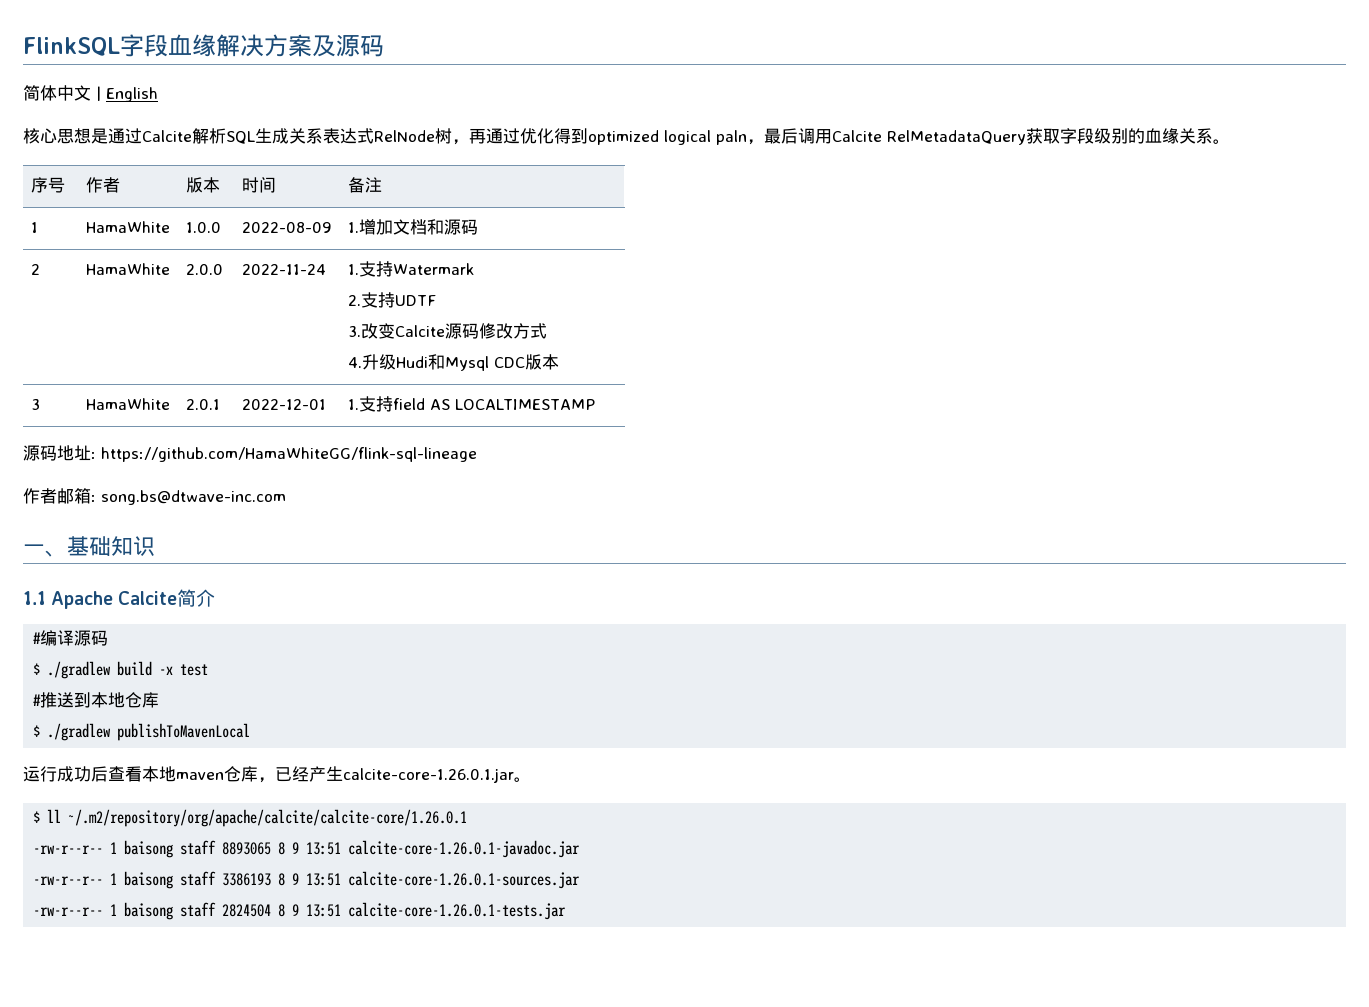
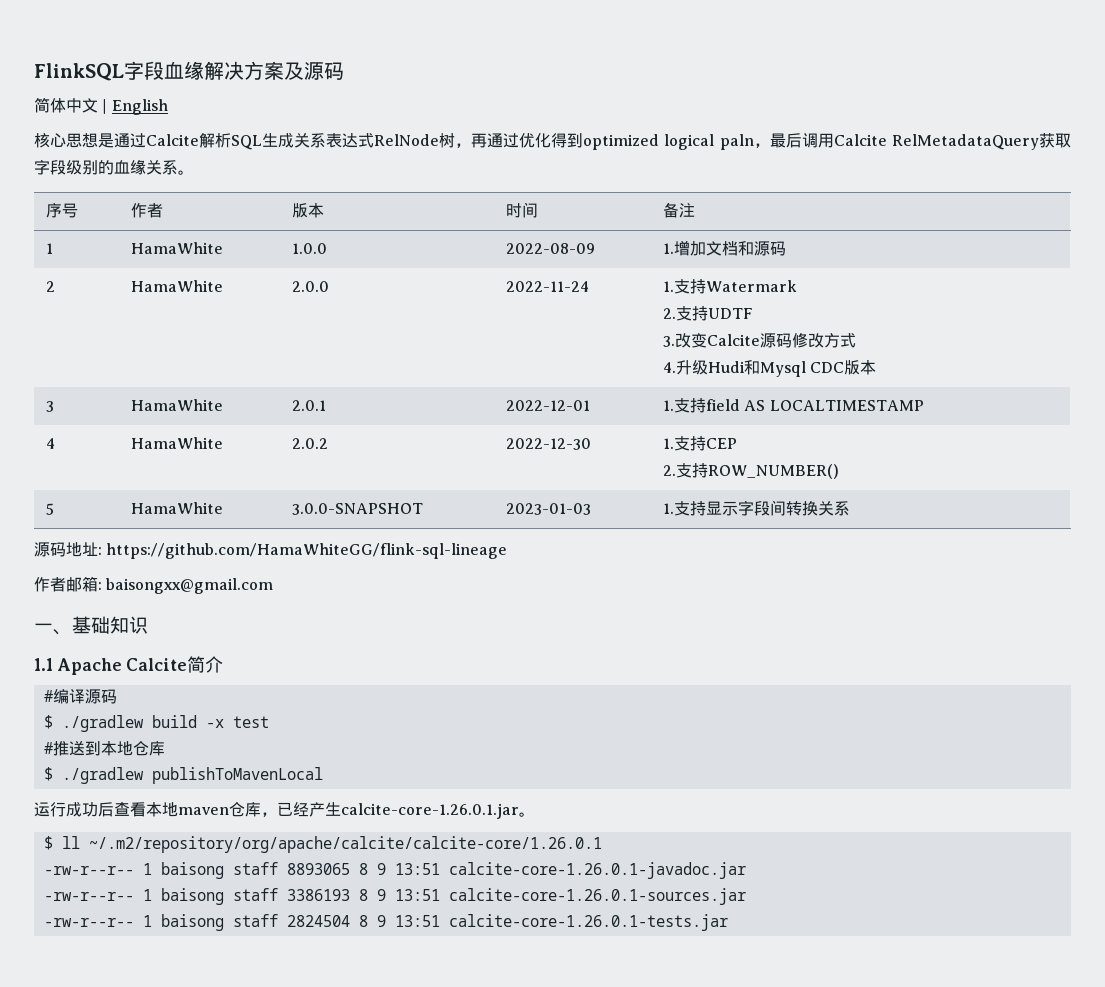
+ 4 | HamaWhite | 2.0.2 | 2022-12-30 | 1.支持CEP
+ 2.支持ROW_NUMBER()
+ 5 | HamaWhite | 3.0.0-SNAPSHOT | 2023-01-03 | 1.支持显示字段间转换关系
- 作者邮箱: song.bs@dtwave-inc.com
+ 作者邮箱: baisongxx@gmail.com

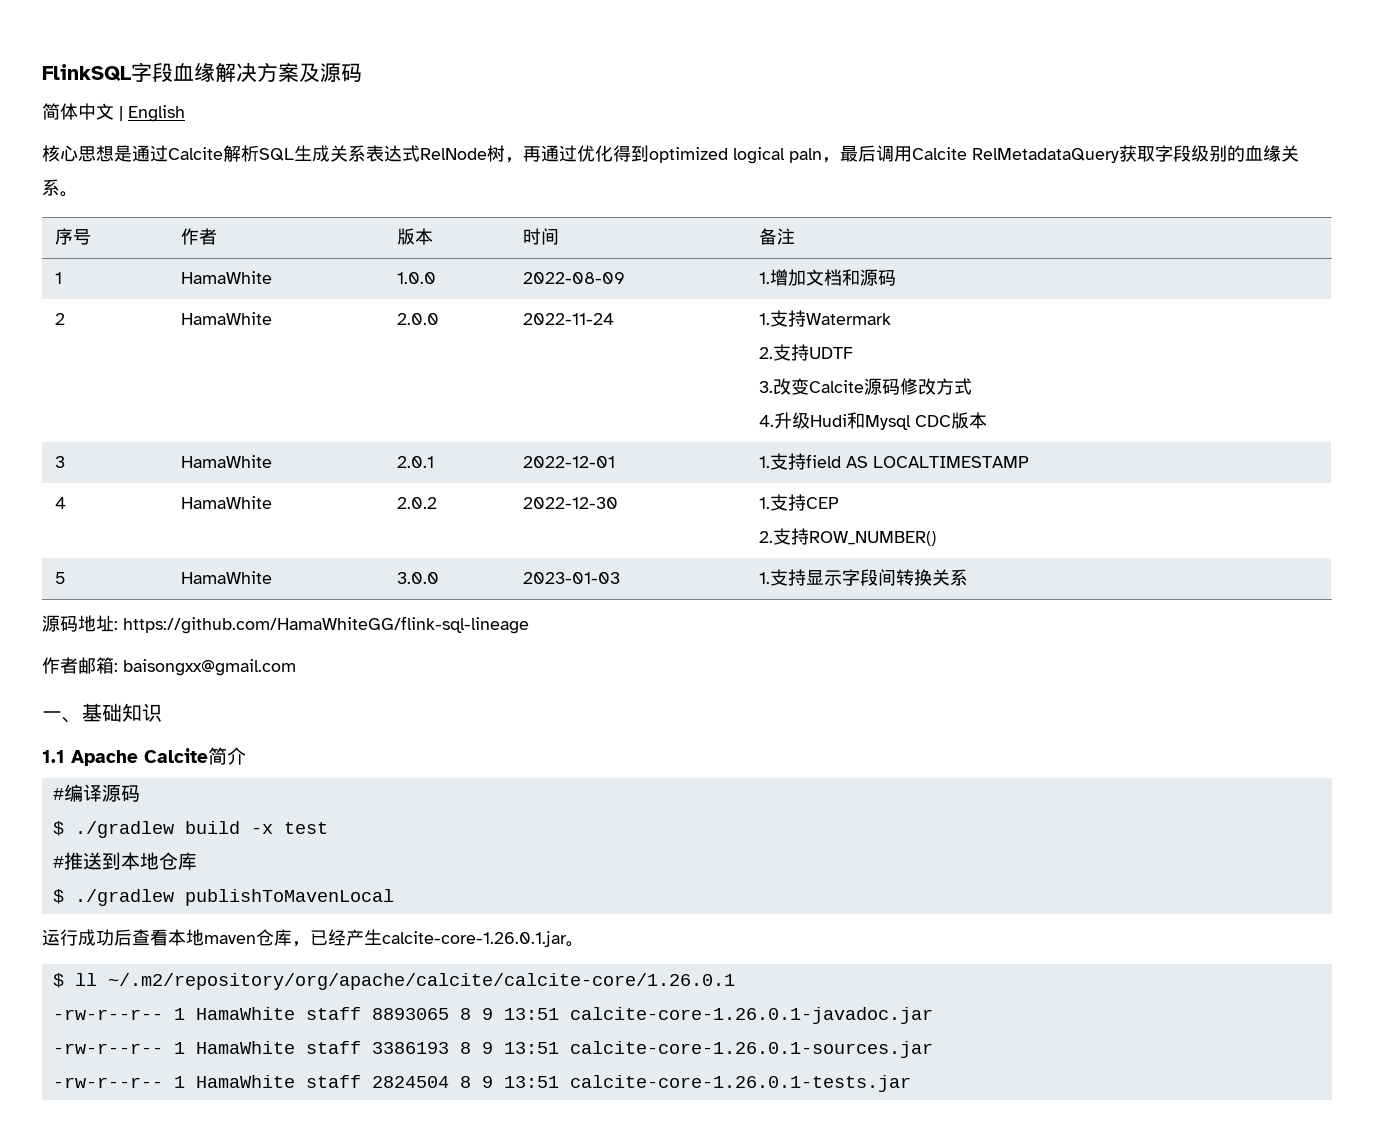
- 5 | HamaWhite | 3.0.0-SNAPSHOT | 2023-01-03 | 1.支持显示字段间转换关系
+ 5 | HamaWhite | 3.0.0 | 2023-01-03 | 1.支持显示字段间转换关系
- -rw-r--r-- 1 baisong staff 8893065 8 9 13:51 calcite-core-1.26.0.1-javadoc.jar
+ -rw-r--r-- 1 HamaWhite staff 8893065 8 9 13:51 calcite-core-1.26.0.1-javadoc.jar
- -rw-r--r-- 1 baisong staff 3386193 8 9 13:51 calcite-core-1.26.0.1-sources.jar
+ -rw-r--r-- 1 HamaWhite staff 3386193 8 9 13:51 calcite-core-1.26.0.1-sources.jar
- -rw-r--r-- 1 baisong staff 2824504 8 9 13:51 calcite-core-1.26.0.1-tests.jar
+ -rw-r--r-- 1 HamaWhite staff 2824504 8 9 13:51 calcite-core-1.26.0.1-tests.jar

